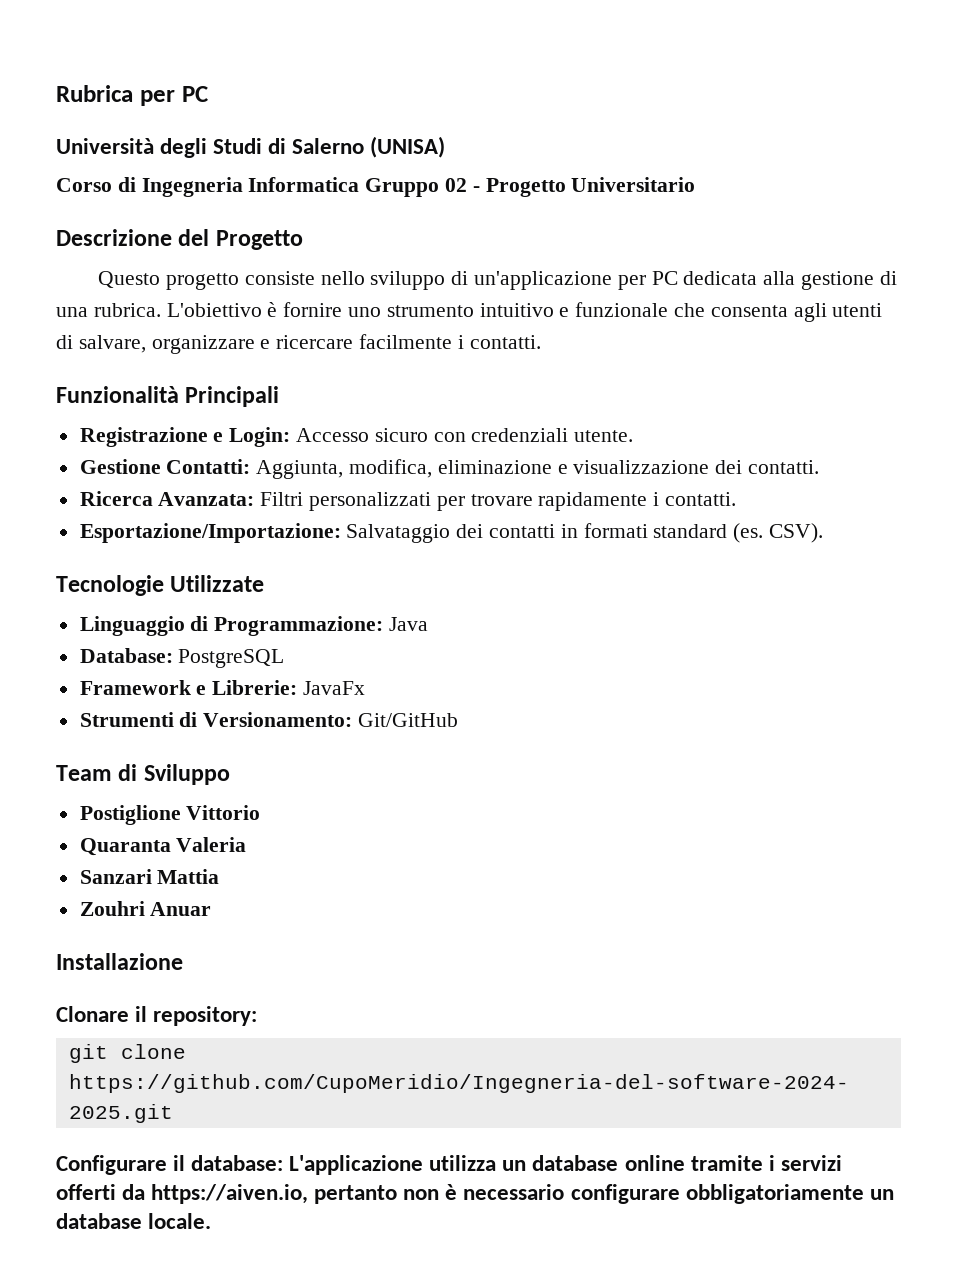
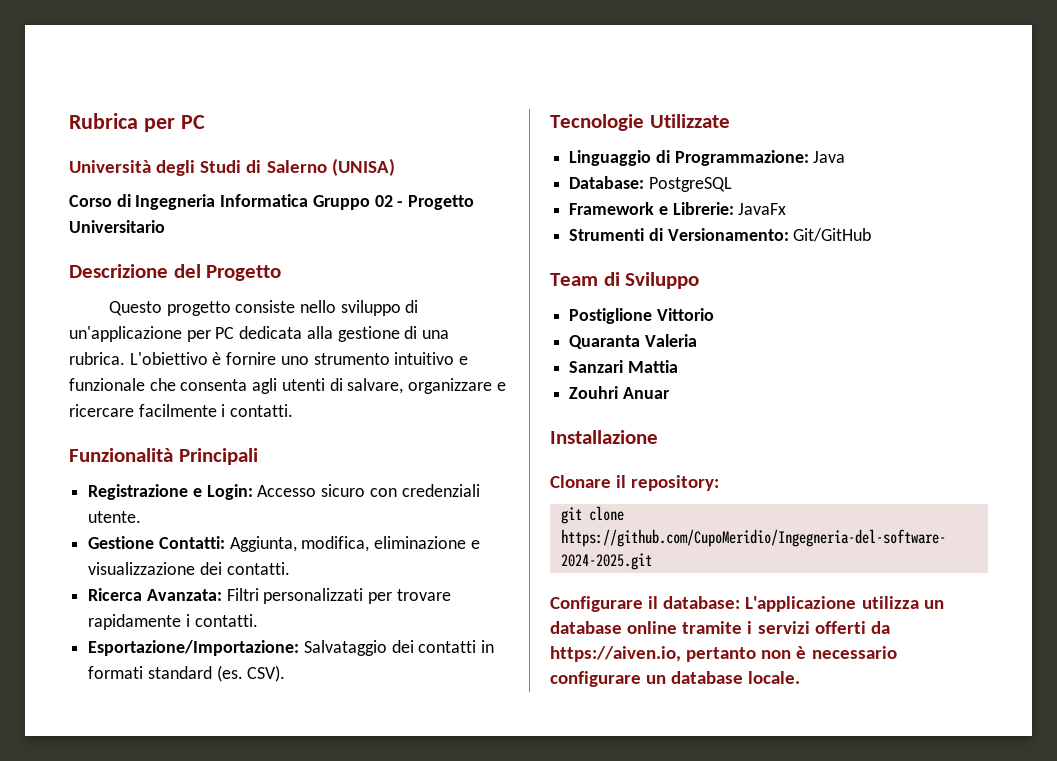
- Configurare il database: L'applicazione utilizza un database online tramite i servizi offerti da https://aiven.io, pertanto non è necessario configurare obbligatoriamente un database locale.
+ Configurare il database: L'applicazione utilizza un database online tramite i servizi offerti da https://aiven.io, pertanto non è necessario configurare un database locale.

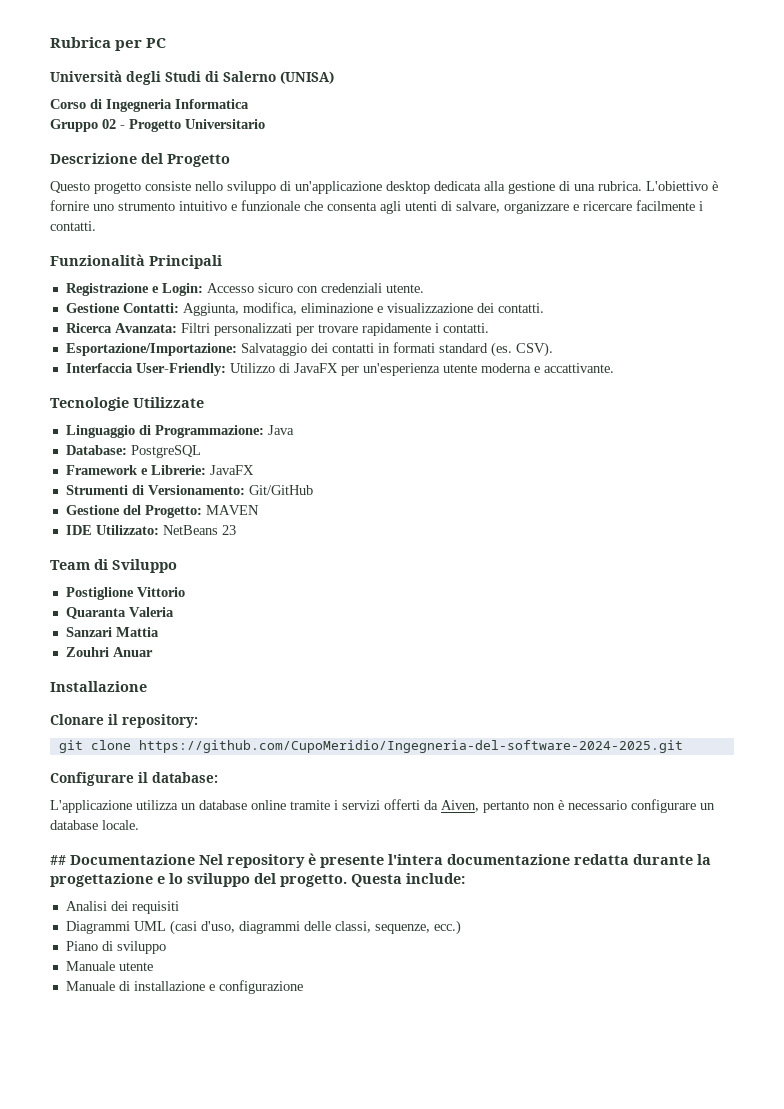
- Corso di Ingegneria Informatica Gruppo 02 - Progetto Universitario
+ Corso di Ingegneria Informatica
+ Gruppo 02 - Progetto Universitario
- Questo progetto consiste nello sviluppo di un'applicazione per PC dedicata alla gestione di una rubrica.
+ Questo progetto consiste nello sviluppo di un'applicazione desktop dedicata alla gestione di una rubrica.
+ Interfaccia User-Friendly: Utilizzo di JavaFX per un'esperienza utente moderna e accattivante.
- Framework e Librerie: JavaFx
+ Framework e Librerie: JavaFX
+ Gestione del Progetto: MAVEN
+ IDE Utilizzato: NetBeans 23
- Configurare il database: L'applicazione utilizza un database online tramite i servizi offerti da https://aiven.io, pertanto non è necessario configurare un database locale.
+ Configurare il database:
+ L'applicazione utilizza un database online tramite i servizi offerti da Aiven, pertanto non è necessario configurare un database locale.
+ ## Documentazione Nel repository è presente l'intera documentazione redatta durante la progettazione e lo sviluppo del progetto. Questa include:
+ Analisi dei requisiti
+ Diagrammi UML (casi d'uso, diagrammi delle classi, sequenze, ecc.)
+ Piano di sviluppo
+ Manuale utente
+ Manuale di installazione e configurazione

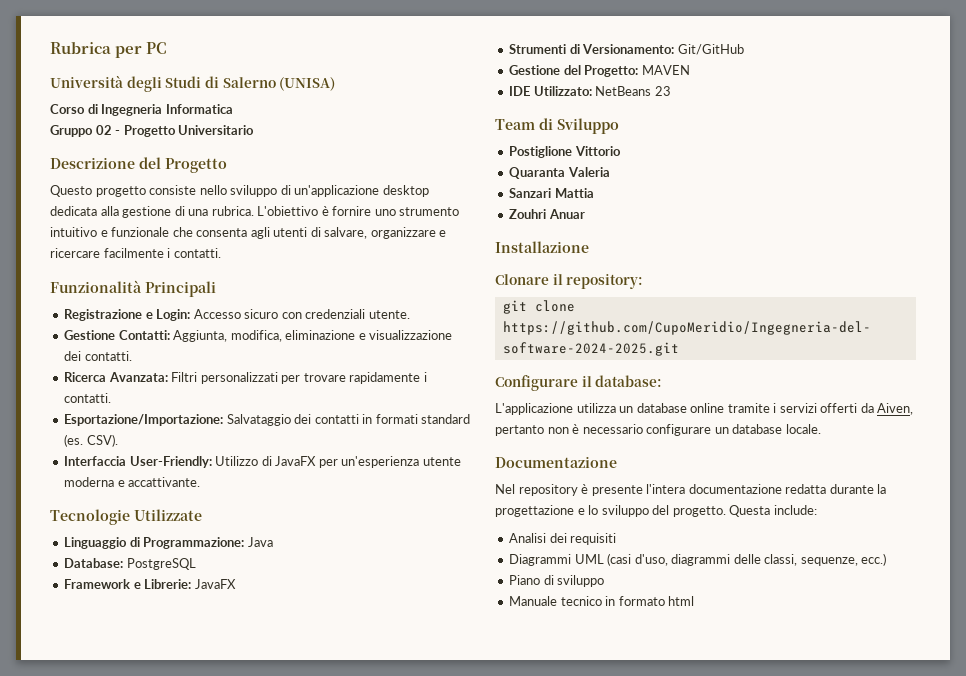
- ## Documentazione Nel repository è presente l'intera documentazione redatta durante la progettazione e lo sviluppo del progetto.
+ Documentazione
+ Nel repository è presente l'intera documentazione redatta durante la progettazione e lo sviluppo del progetto.
- Manuale utente
- Manuale di installazione e configurazione
+ Manuale tecnico in formato html

